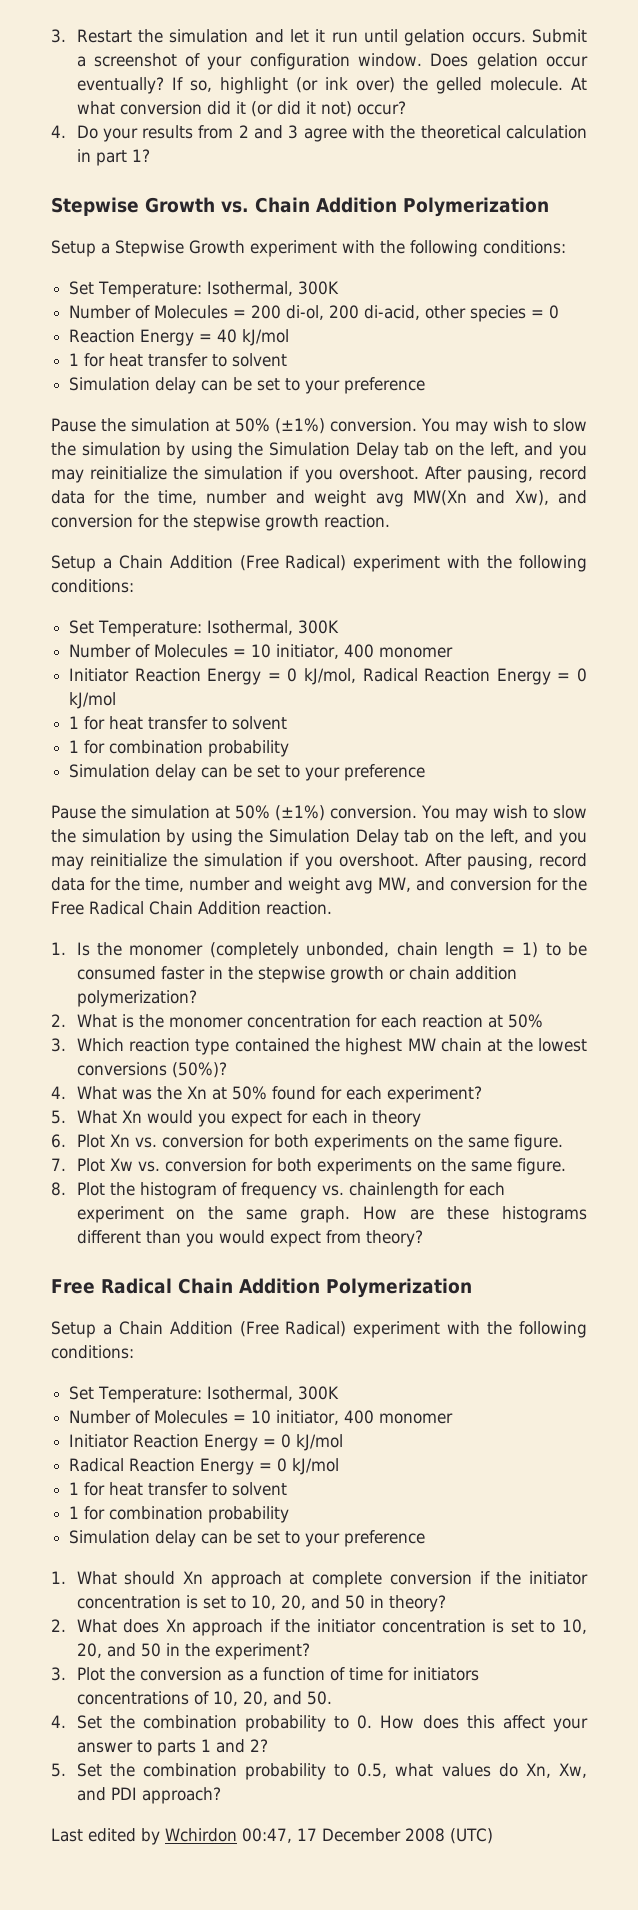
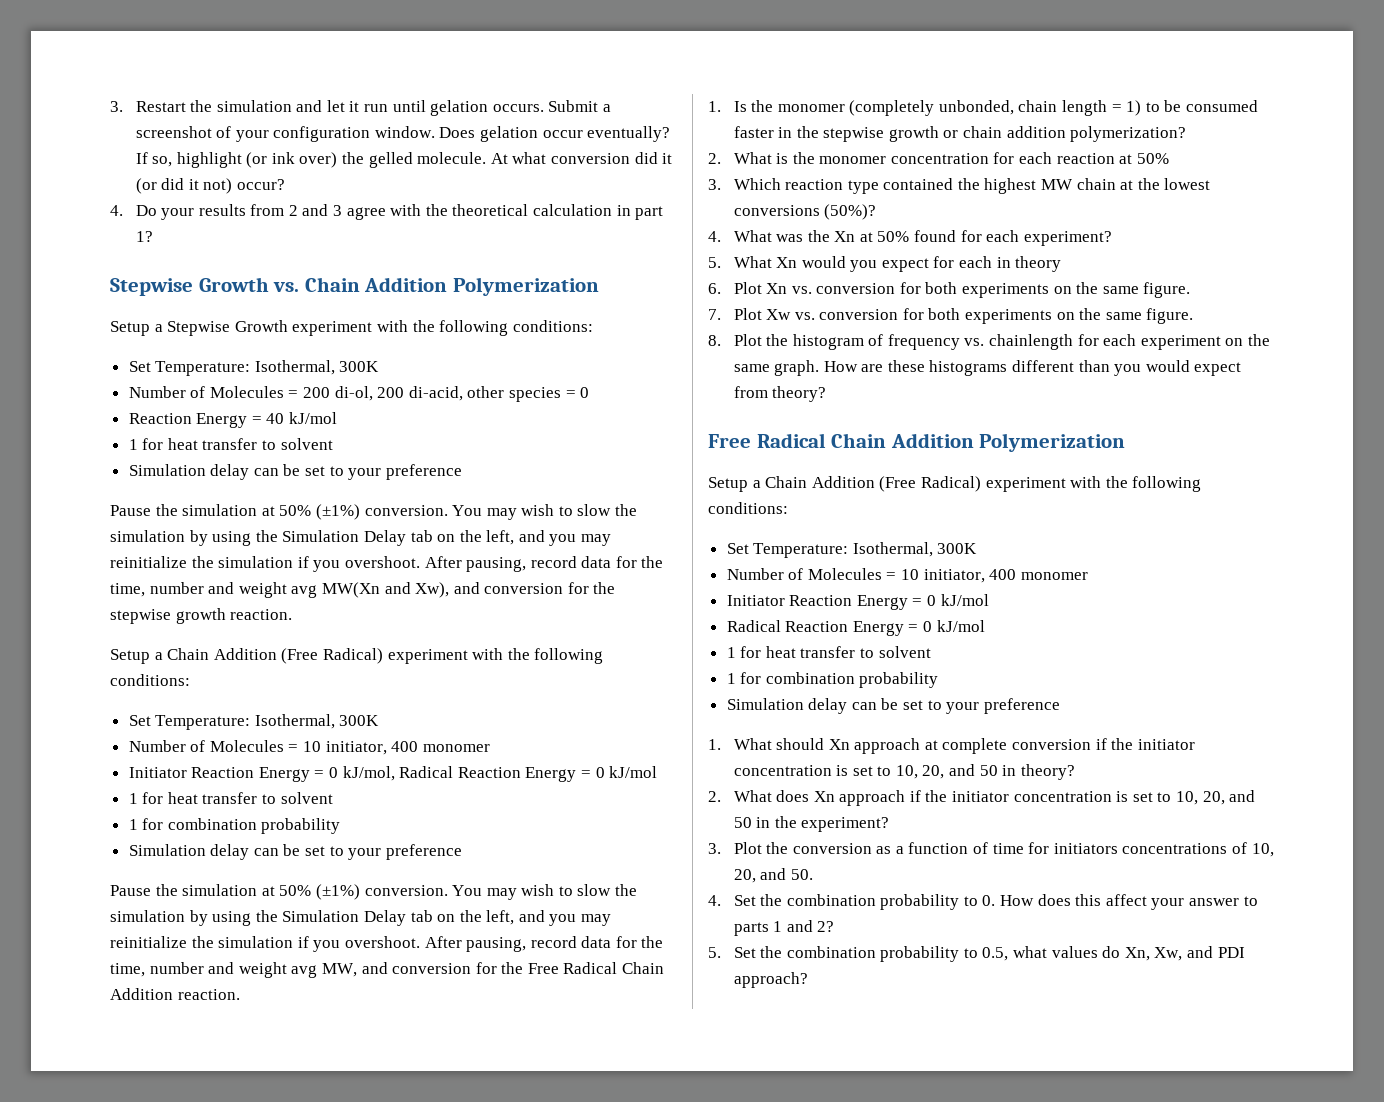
- Last edited by Wchirdon 00:47, 17 December 2008 (UTC)

